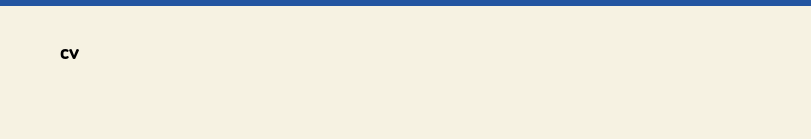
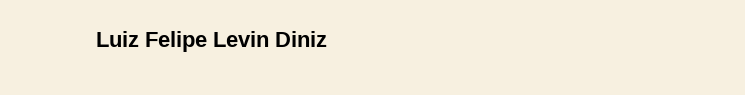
- cv
+ Luiz Felipe Levin Diniz

